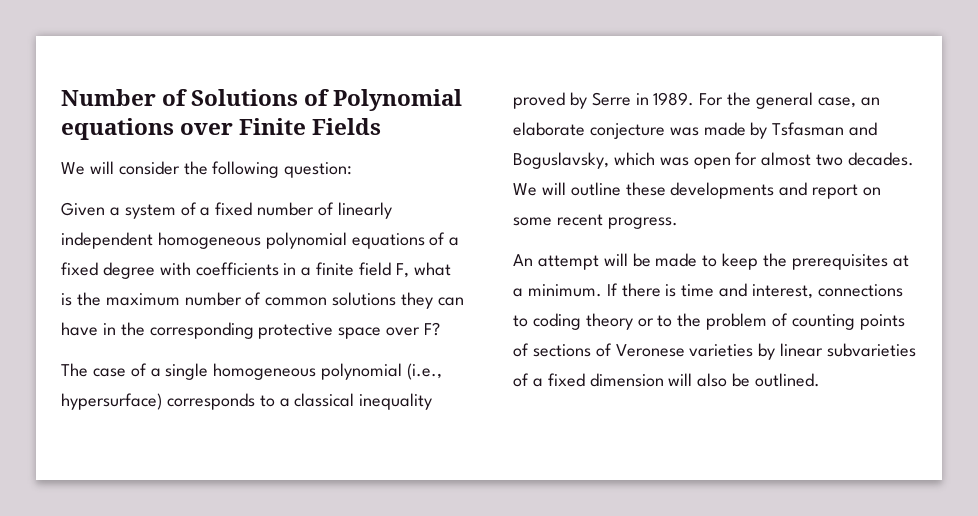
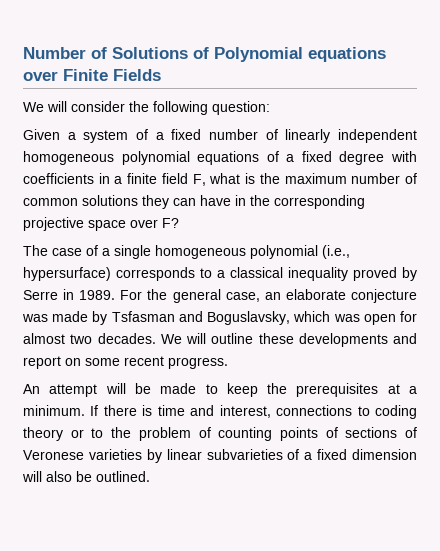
- Given a system of a fixed number of linearly independent homogeneous polynomial equations of a fixed degree with coefficients in a finite field F, what is the maximum number of common solutions they can have in the corresponding protective space over F?
+ Given a system of a fixed number of linearly independent homogeneous polynomial equations of a fixed degree with coefficients in a finite field F, what is the maximum number of common solutions they can have in the corresponding projective space over F?

